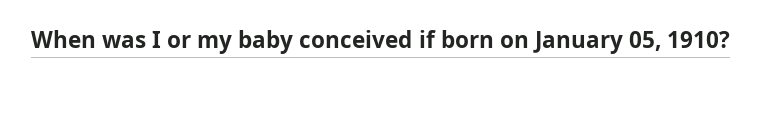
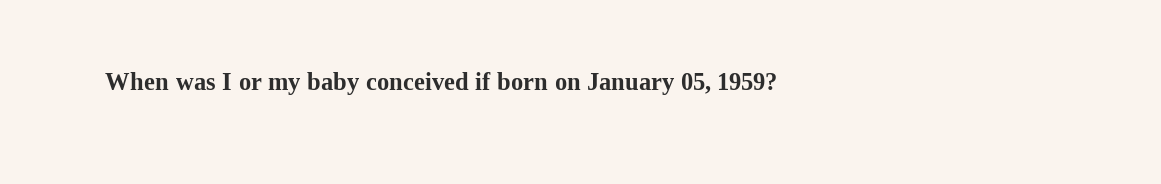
- When was I or my baby conceived if born on January 05, 1910?
+ When was I or my baby conceived if born on January 05, 1959?

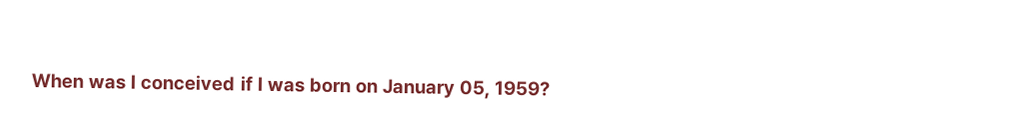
- When was I or my baby conceived if born on January 05, 1959?
+ When was I conceived if I was born on January 05, 1959?

